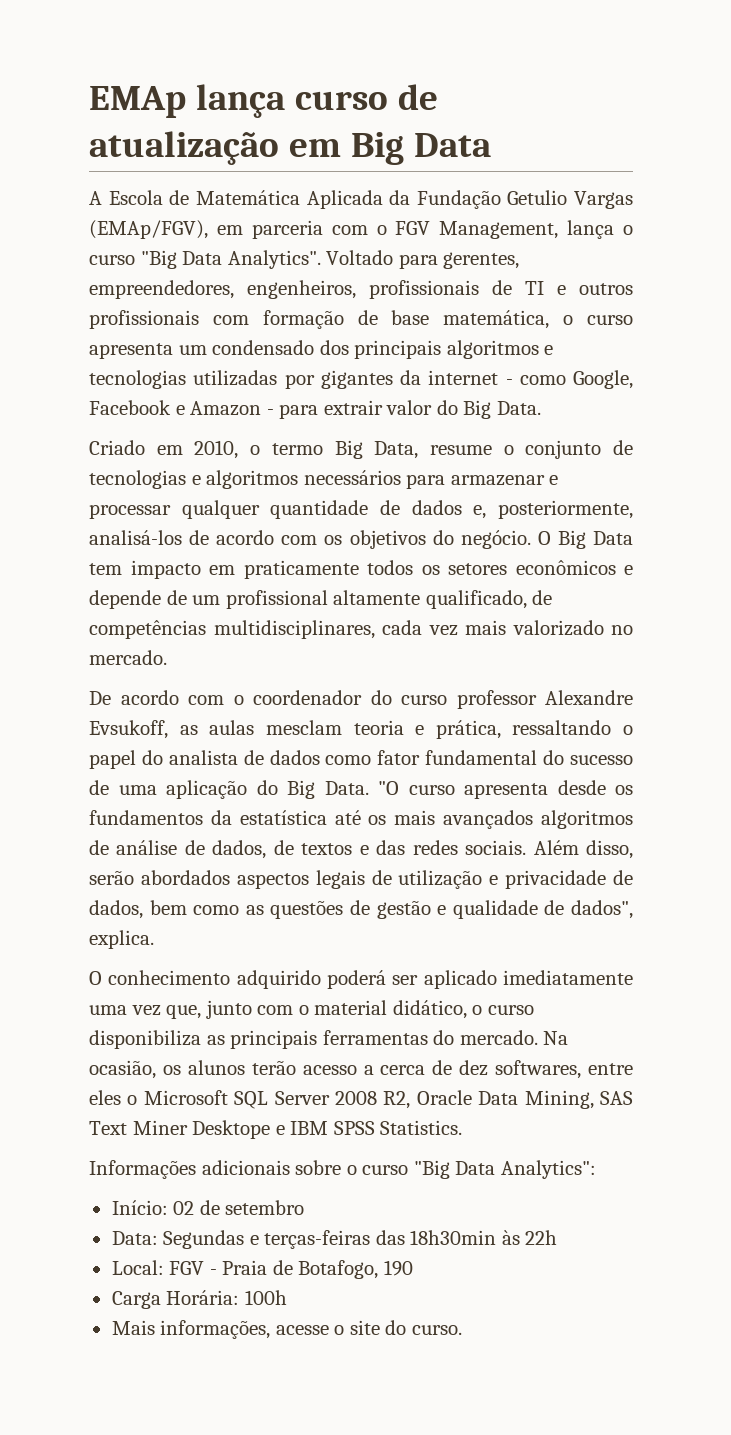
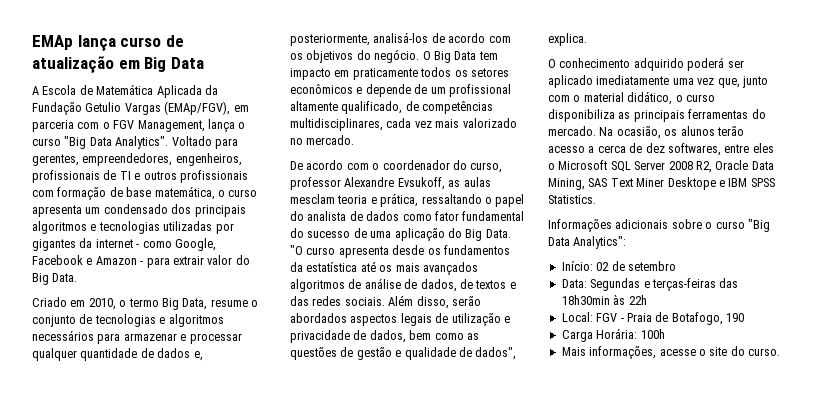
- De acordo com o coordenador do curso professor Alexandre Evsukoff, as aulas mesclam teoria e prática, ressaltando o papel do analista de dados como fator fundamental do sucesso de uma aplicação do Big Data.
+ De acordo com o coordenador do curso, professor Alexandre Evsukoff, as aulas mesclam teoria e prática, ressaltando o papel do analista de dados como fator fundamental do sucesso de uma aplicação do Big Data.

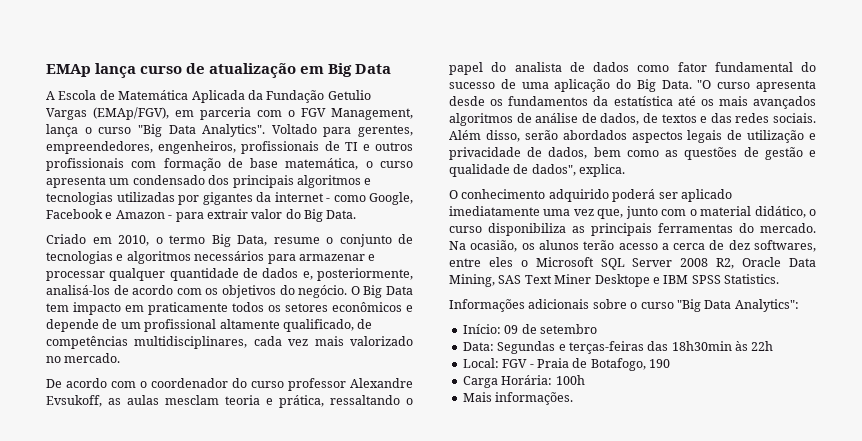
- De acordo com o coordenador do curso, professor Alexandre Evsukoff, as aulas mesclam teoria e prática, ressaltando o papel do analista de dados como fator fundamental do sucesso de uma aplicação do Big Data.
+ De acordo com o coordenador do curso professor Alexandre Evsukoff, as aulas mesclam teoria e prática, ressaltando o papel do analista de dados como fator fundamental do sucesso de uma aplicação do Big Data.
- Início: 02 de setembro
+ Início: 09 de setembro
- Mais informações, acesse o site do curso.
+ Mais informações.

